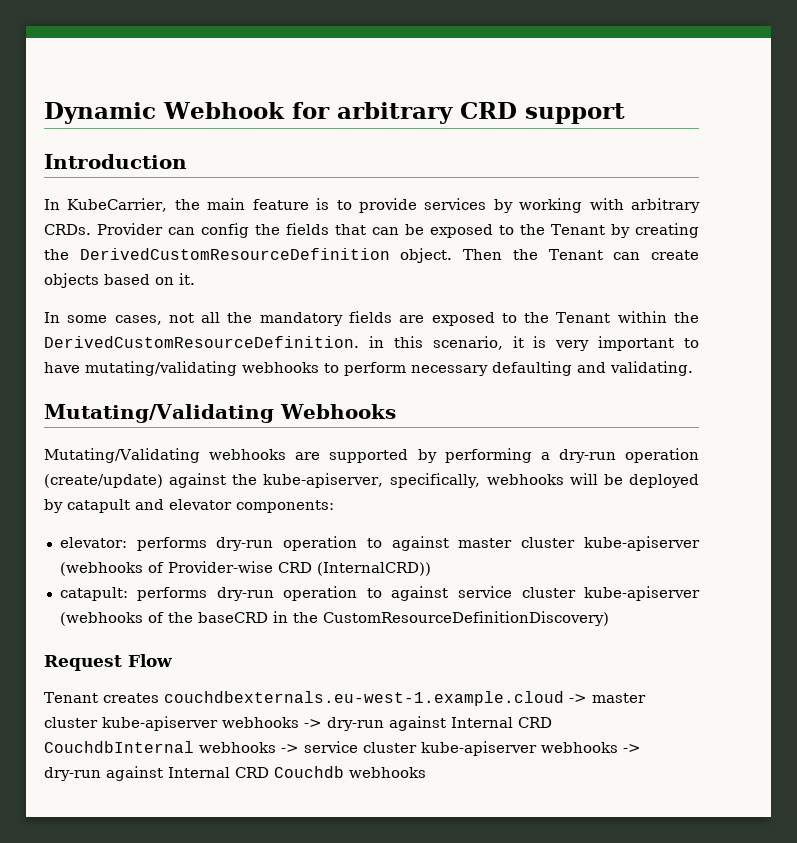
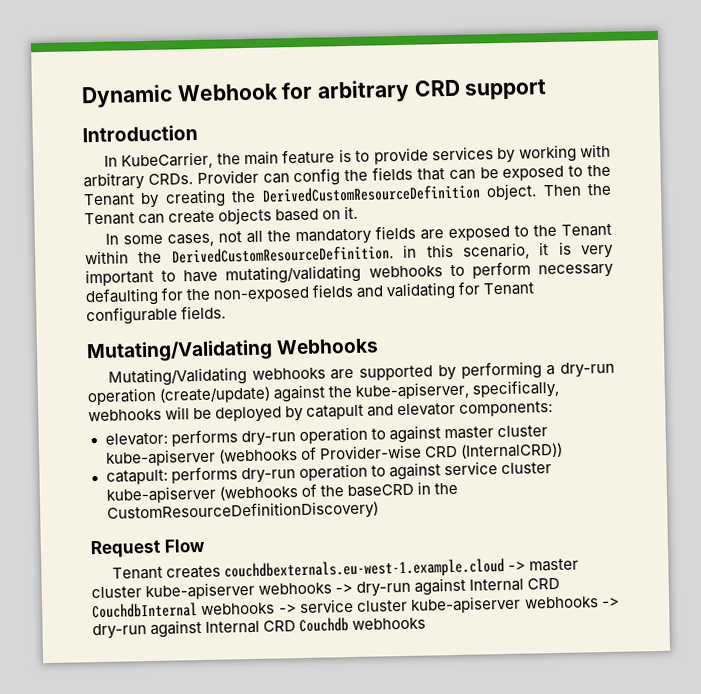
- In some cases, not all the mandatory fields are exposed to the Tenant within the DerivedCustomResourceDefinition. in this scenario, it is very important to have mutating/validating webhooks to perform necessary defaulting and validating.
+ In some cases, not all the mandatory fields are exposed to the Tenant within the DerivedCustomResourceDefinition. in this scenario, it is very important to have mutating/validating webhooks to perform necessary defaulting for the non-exposed fields and validating for Tenant configurable fields.

